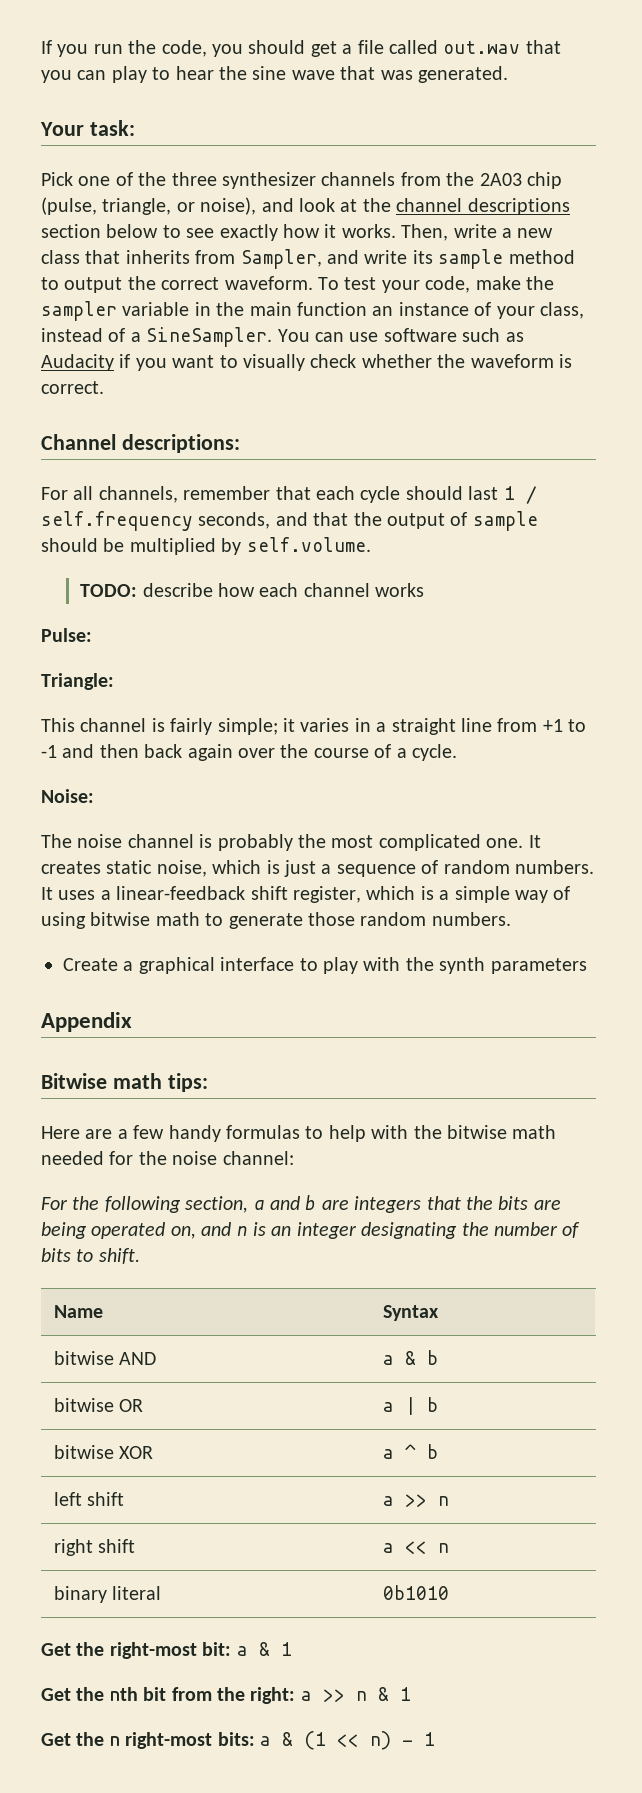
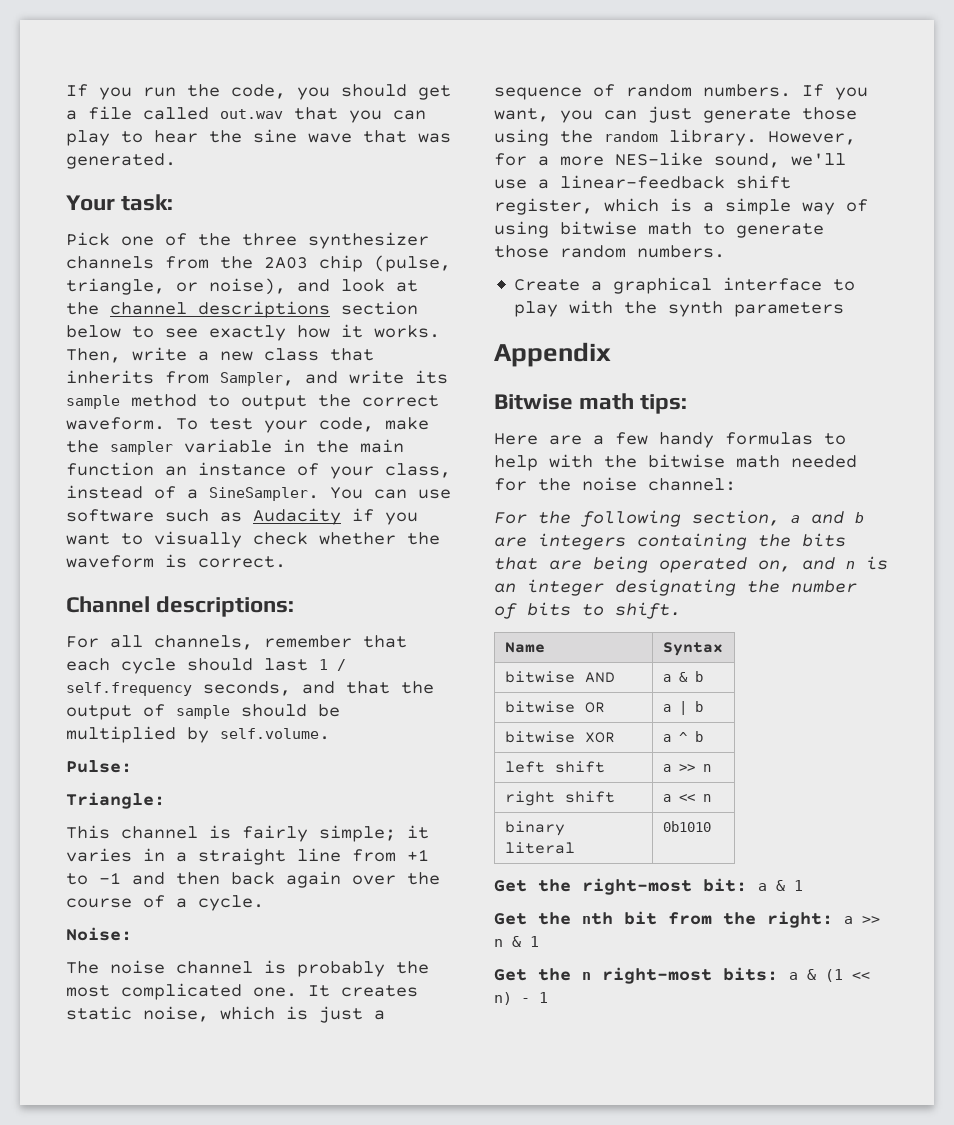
- TODO: describe how each channel works
- It uses a linear-feedback shift register, which is a simple way of using bitwise math to generate those random numbers.
+ If you want, you can just generate those using the random library. However, for a more NES-like sound, we'll use a linear-feedback shift register, which is a simple way of using bitwise math to generate those random numbers.
- For the following section, a and b are integers that the bits are being operated on, and n is an integer designating the number of bits to shift.
+ For the following section, a and b are integers containing the bits that are being operated on, and n is an integer designating the number of bits to shift.

